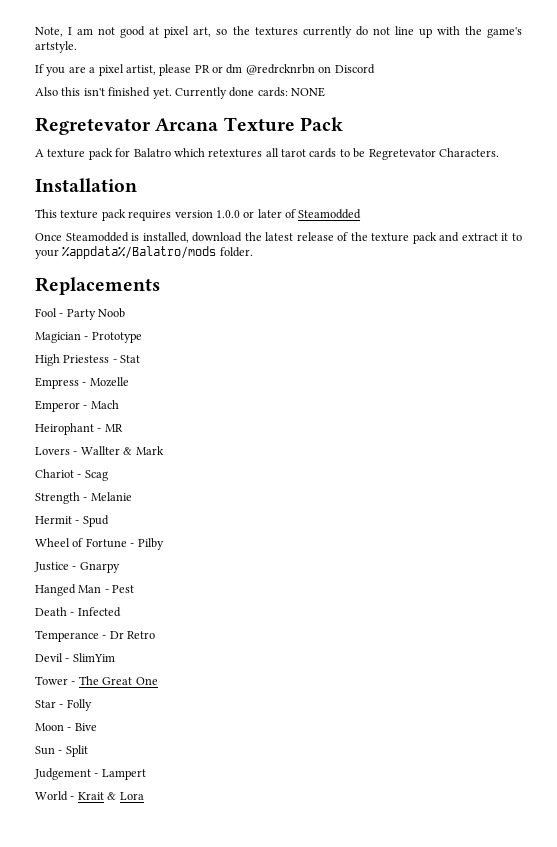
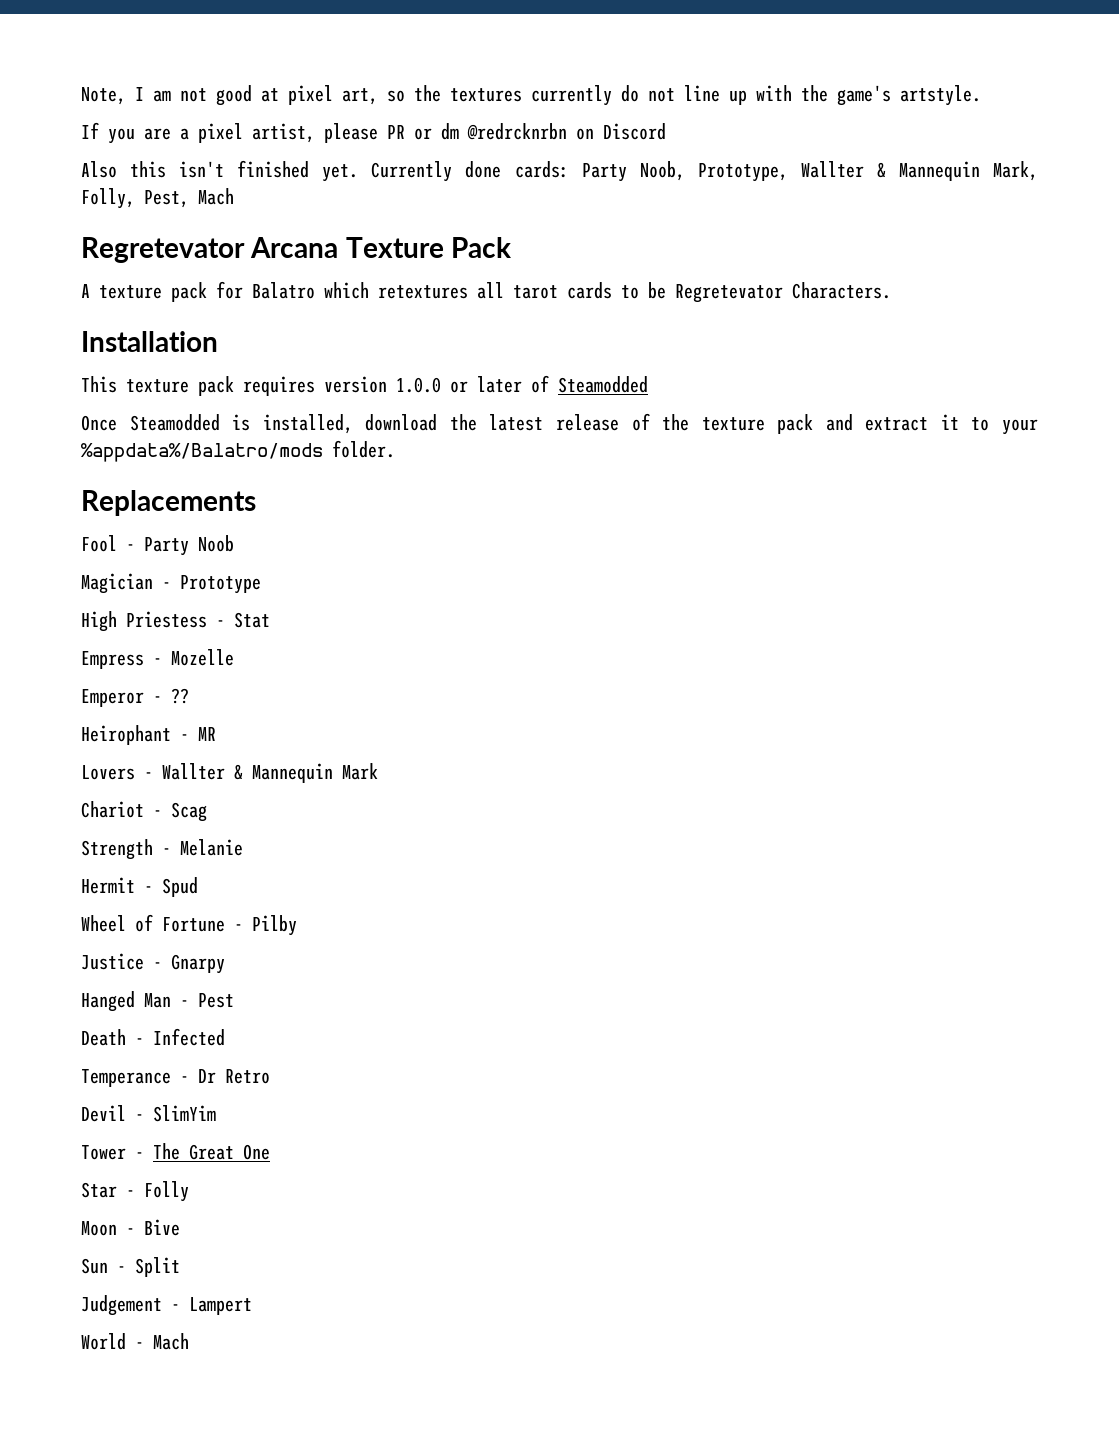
- Currently done cards: NONE
+ Currently done cards: Party Noob, Prototype, Wallter & Mannequin Mark, Folly, Pest, Mach
- Emperor - Mach
+ Emperor - ??
- Lovers - Wallter & Mark
+ Lovers - Wallter & Mannequin Mark
- World - Krait & Lora
+ World - Mach

